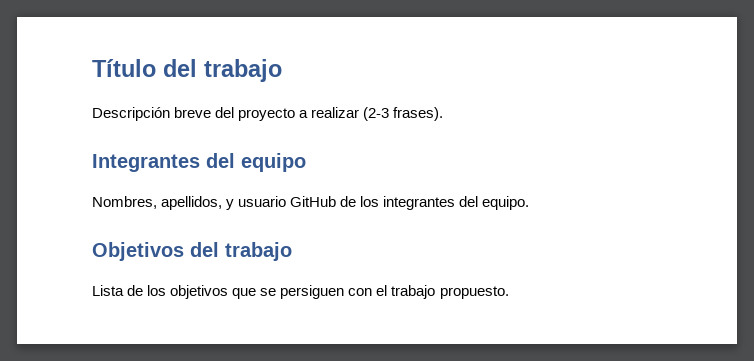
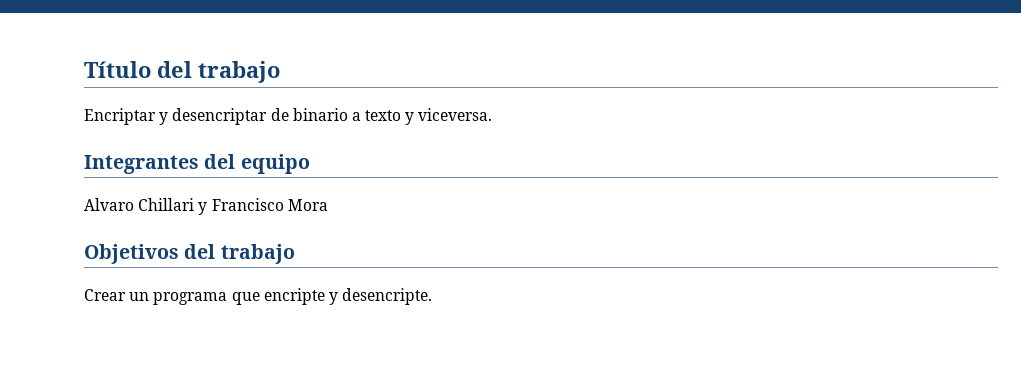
- Descripción breve del proyecto a realizar (2-3 frases).
+ Encriptar y desencriptar de binario a texto y viceversa.
  Integrantes del equipo
- Nombres, apellidos, y usuario GitHub de los integrantes del equipo.
+ Alvaro Chillari y Francisco Mora
  Objetivos del trabajo
- Lista de los objetivos que se persiguen con el trabajo propuesto.
+ Crear un programa que encripte y desencripte.

